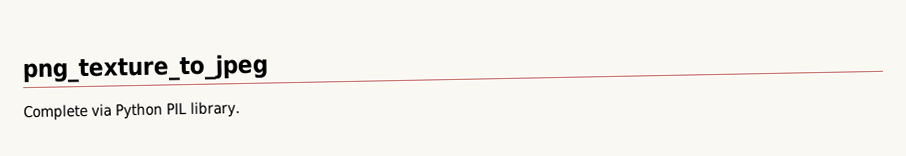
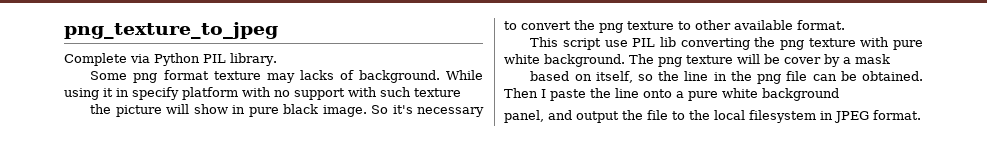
+ Some png format texture may lacks of background. While using it in specify platform with no support with such texture
+ the picture will show in pure black image. So it's necessary to convert the png texture to other available format.
+ This script use PIL lib converting the png texture with pure white background. The png texture will be cover by a mask
+ based on itself, so the line in the png file can be obtained. Then I paste the line onto a pure white background
+ panel, and output the file to the local filesystem in JPEG format.

